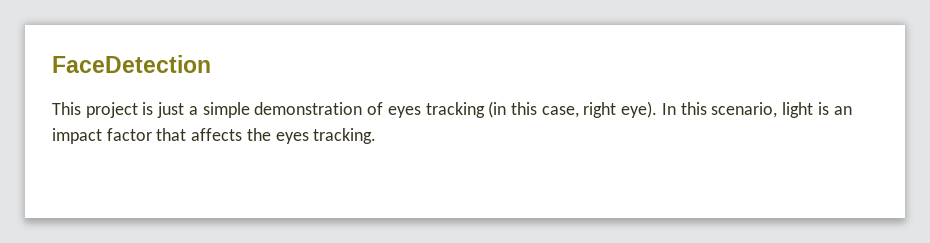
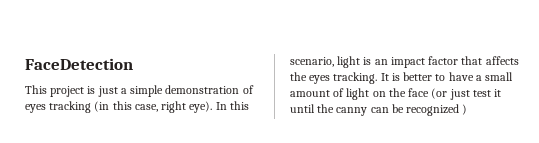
+ It is better to have a small amount of light on the face (or just test it until the canny can be recognized )

